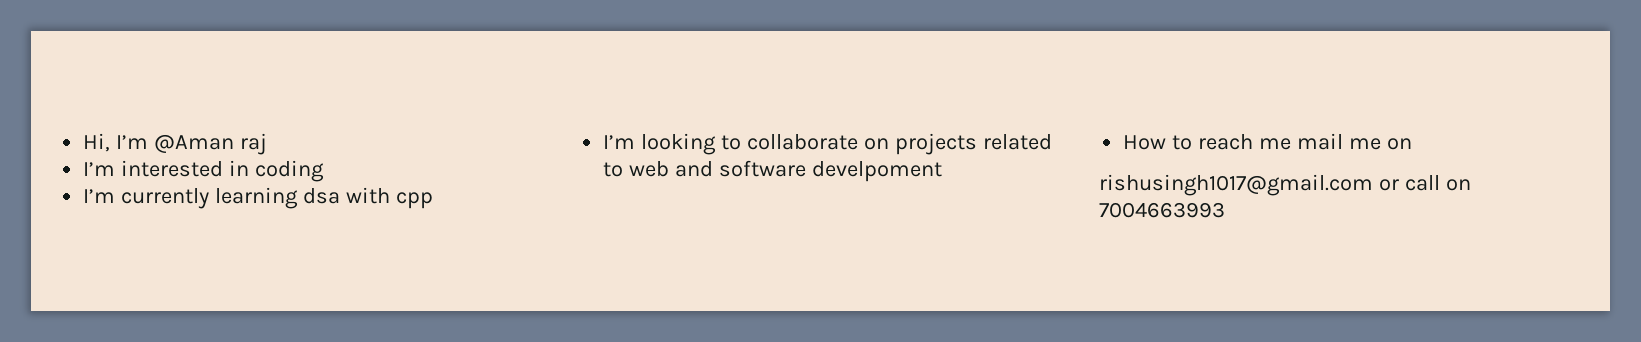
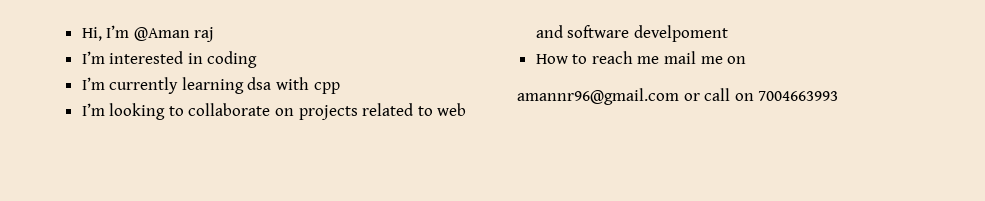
- rishusingh1017@gmail.com or call on 7004663993
+ amannr96@gmail.com or call on 7004663993

